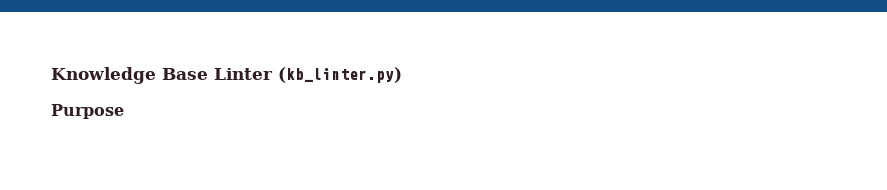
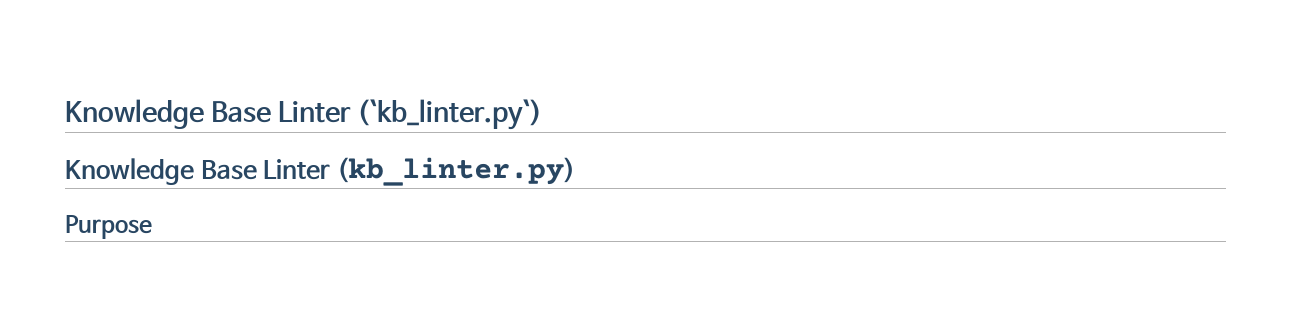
+ Knowledge Base Linter (`kb_linter.py`)

